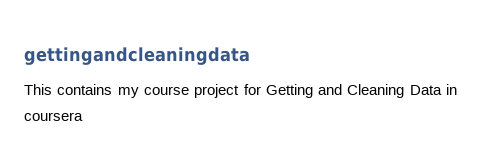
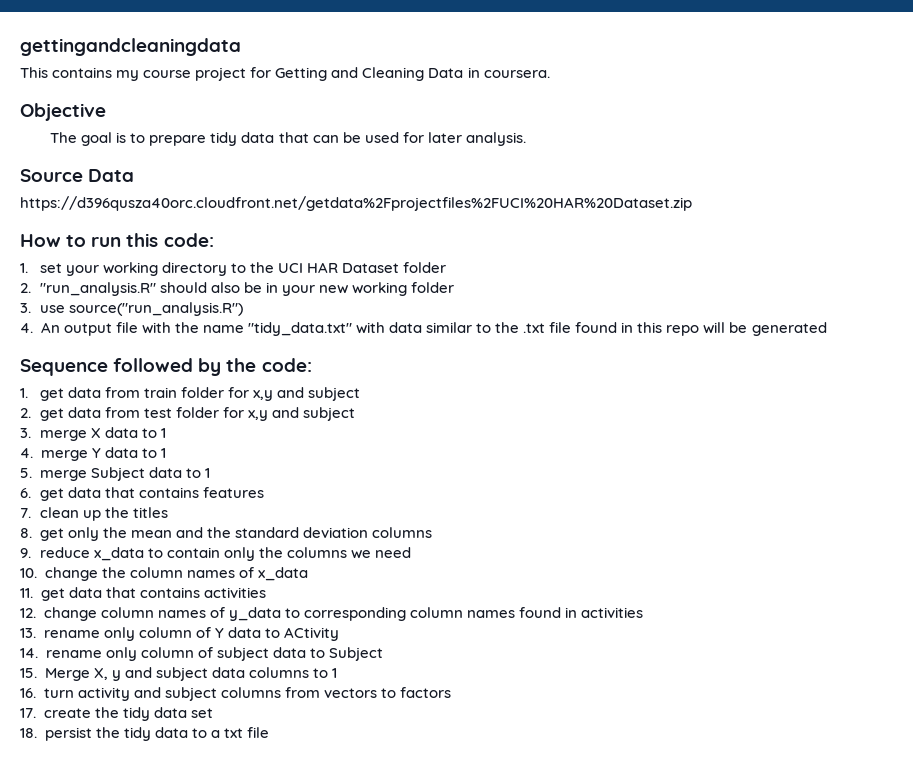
- This contains my course project for Getting and Cleaning Data in coursera
+ This contains my course project for Getting and Cleaning Data in coursera.
+ Objective
+ The goal is to prepare tidy data that can be used for later analysis.
+ Source Data
+ https://d396qusza40orc.cloudfront.net/getdata%2Fprojectfiles%2FUCI%20HAR%20Dataset.zip
+ How to run this code:
+ 1. set your working directory to the UCI HAR Dataset folder
+ 2. "run_analysis.R" should also be in your new working folder
+ 3. use source("run_analysis.R")
+ 4. An output file with the name "tidy_data.txt" with data similar to the .txt file found in this repo will be generated
+ Sequence followed by the code:
+ 1. get data from train folder for x,y and subject
+ 2. get data from test folder for x,y and subject
+ 3. merge X data to 1
+ 4. merge Y data to 1
+ 5. merge Subject data to 1
+ 6. get data that contains features
+ 7. clean up the titles
+ 8. get only the mean and the standard deviation columns
+ 9. reduce x_data to contain only the columns we need
+ 10. change the column names of x_data
+ 11. get data that contains activities
+ 12. change column names of y_data to corresponding column names found in activities
+ 13. rename only column of Y data to ACtivity
+ 14. rename only column of subject data to Subject
+ 15. Merge X, y and subject data columns to 1
+ 16. turn activity and subject columns from vectors to factors
+ 17. create the tidy data set
+ 18. persist the tidy data to a txt file

